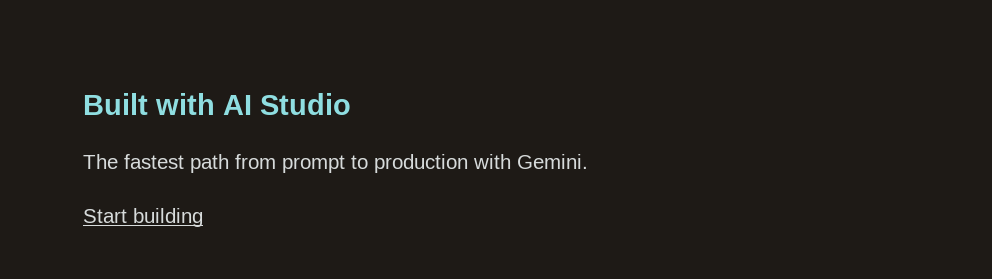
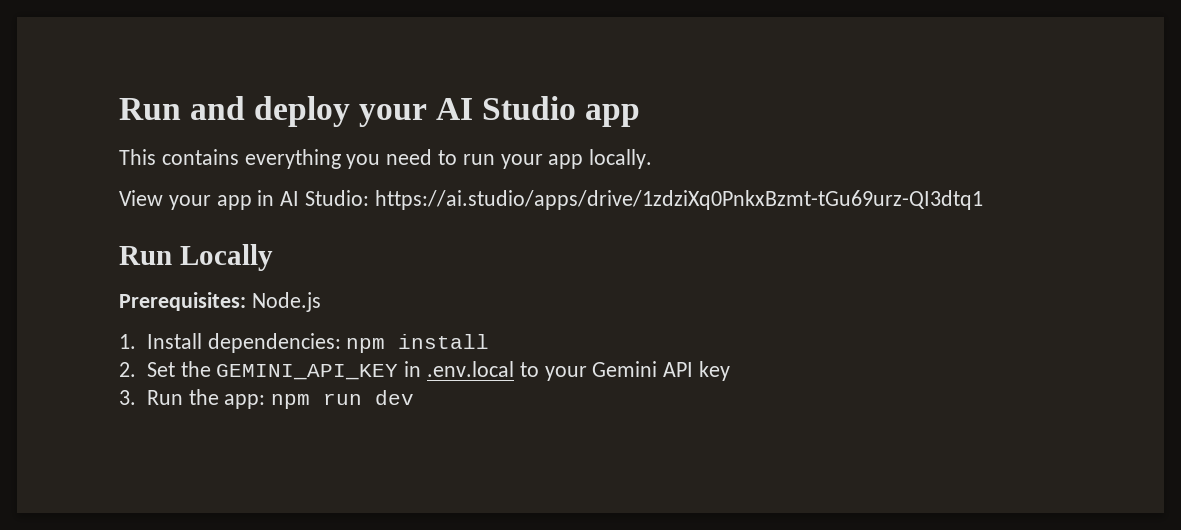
- Built with AI Studio
- The fastest path from prompt to production with Gemini.
- Start building
+ Run and deploy your AI Studio app
+ This contains everything you need to run your app locally.
+ View your app in AI Studio: https://ai.studio/apps/drive/1zdziXq0PnkxBzmt-tGu69urz-QI3dtq1
+ Run Locally
+ Prerequisites: Node.js
+ 1. Install dependencies: npm install
+ 2. Set the GEMINI_API_KEY in .env.local to your Gemini API key
+ 3. Run the app: npm run dev

